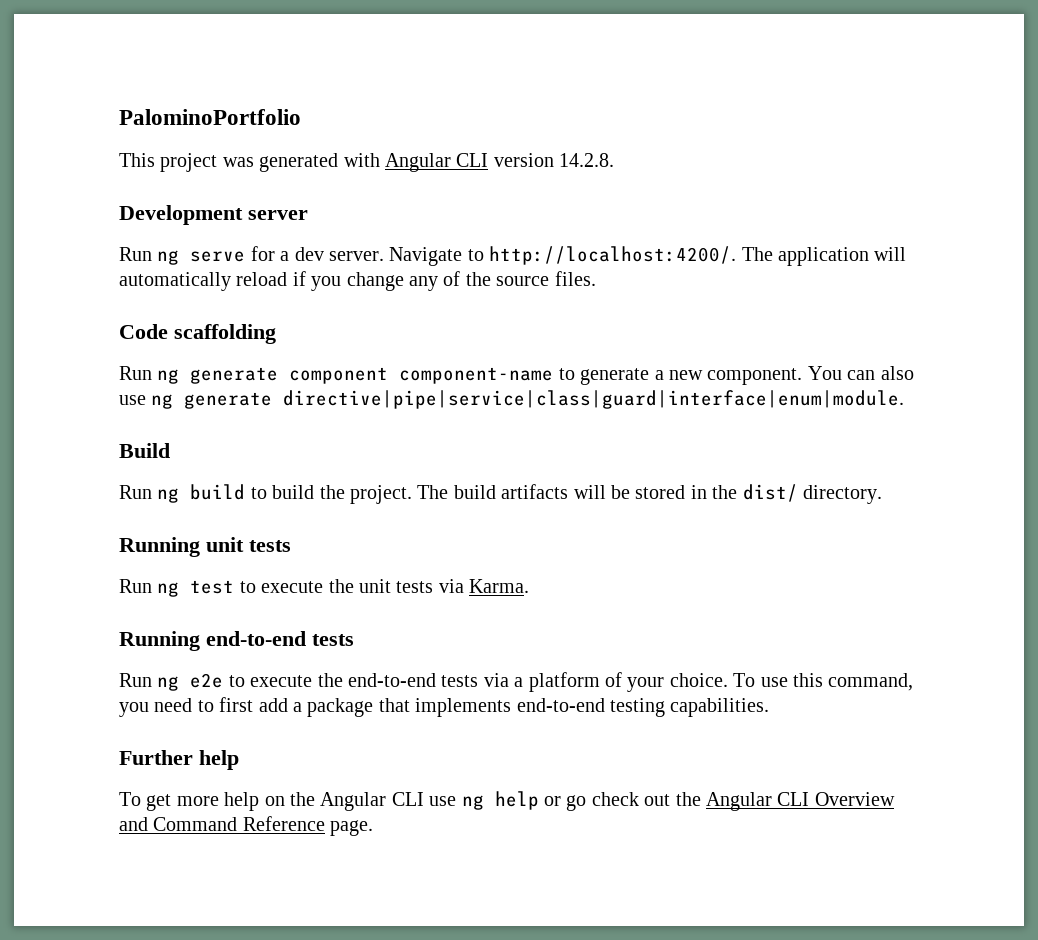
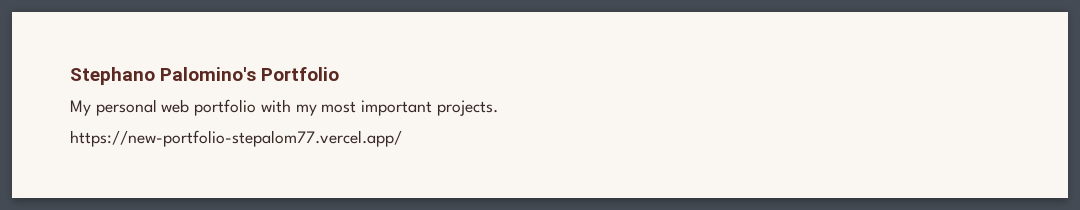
- PalominoPortfolio
- This project was generated with Angular CLI version 14.2.8.
- Development server
- Run ng serve for a dev server. Navigate to http://localhost:4200/. The application will automatically reload if you change any of the source files.
- Code scaffolding
- Run ng generate component component-name to generate a new component. You can also use ng generate directive|pipe|service|class|guard|interface|enum|module.
- Build
- Run ng build to build the project. The build artifacts will be stored in the dist/ directory.
- Running unit tests
- Run ng test to execute the unit tests via Karma.
- Running end-to-end tests
- Run ng e2e to execute the end-to-end tests via a platform of your choice. To use this command, you need to first add a package that implements end-to-end testing capabilities.
- Further help
- To get more help on the Angular CLI use ng help or go check out the Angular CLI Overview and Command Reference page.
+ Stephano Palomino's Portfolio
+ My personal web portfolio with my most important projects.
+ https://new-portfolio-stepalom77.vercel.app/

